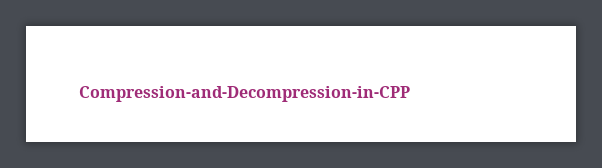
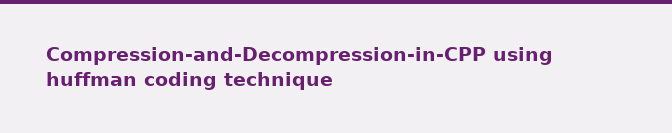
- Compression-and-Decompression-in-CPP
+ Compression-and-Decompression-in-CPP using huffman coding technique

